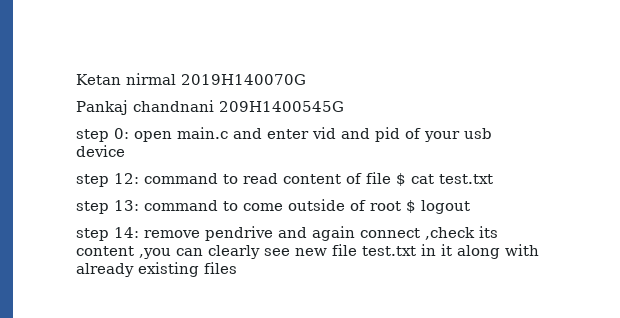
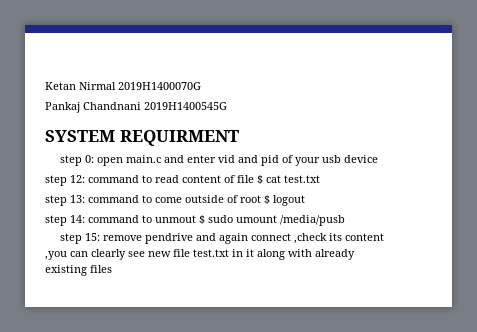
- Ketan nirmal 2019H140070G
+ Ketan Nirmal 2019H1400070G
- Pankaj chandnani 209H1400545G
+ Pankaj Chandnani 2019H1400545G
+ SYSTEM REQUIRMENT
- step 14: remove pendrive and again connect ,check its content ,you can clearly see new file test.txt in it along with already existing files
+ step 14: command to unmout $ sudo umount /media/pusb
+ step 15: remove pendrive and again connect ,check its content ,you can clearly see new file test.txt in it along with already existing files

